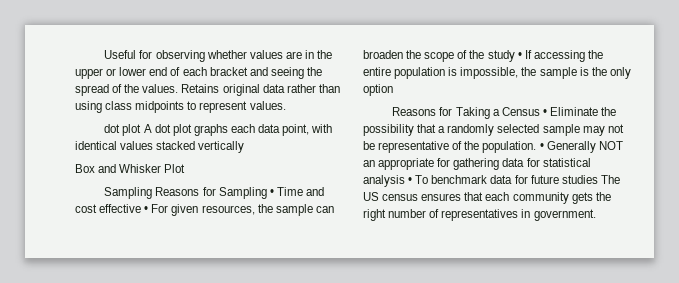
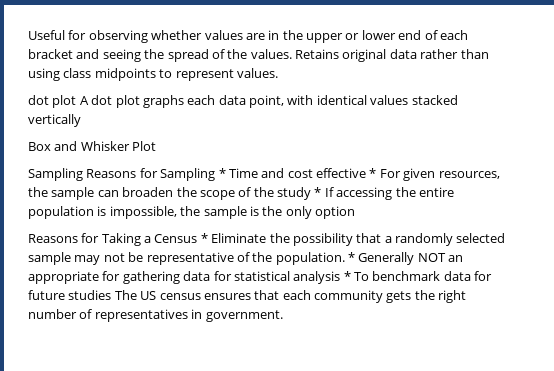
- Sampling Reasons for Sampling • Time and cost effective • For given resources, the sample can broaden the scope of the study • If accessing the entire population is impossible, the sample is the only option
+ Sampling Reasons for Sampling * Time and cost effective * For given resources, the sample can broaden the scope of the study * If accessing the entire population is impossible, the sample is the only option
- Reasons for Taking a Census • Eliminate the possibility that a randomly selected sample may not be representative of the population.
+ Reasons for Taking a Census * Eliminate the possibility that a randomly selected sample may not be representative of the population.
- • Generally NOT an appropriate for gathering data for statistical analysis • To benchmark data for future studies The US census ensures that each community gets the right number of representatives in government.
+ * Generally NOT an appropriate for gathering data for statistical analysis * To benchmark data for future studies The US census ensures that each community gets the right number of representatives in government.

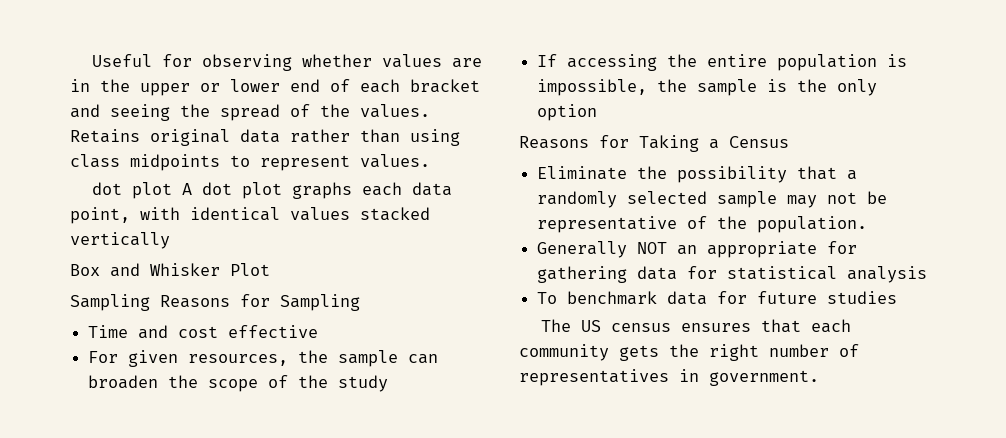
- Sampling Reasons for Sampling * Time and cost effective * For given resources, the sample can broaden the scope of the study * If accessing the entire population is impossible, the sample is the only option
+ Sampling Reasons for Sampling
+ Time and cost effective
+ For given resources, the sample can broaden the scope of the study
+ If accessing the entire population is impossible, the sample is the only option
- Reasons for Taking a Census * Eliminate the possibility that a randomly selected sample may not be representative of the population. * Generally NOT an appropriate for gathering data for statistical analysis * To benchmark data for future studies The US census ensures that each community gets the right number of representatives in government.
+ Reasons for Taking a Census
+ Eliminate the possibility that a randomly selected sample may not be representative of the population.
+ Generally NOT an appropriate for gathering data for statistical analysis
+ To benchmark data for future studies
+ The US census ensures that each community gets the right number of representatives in government.

